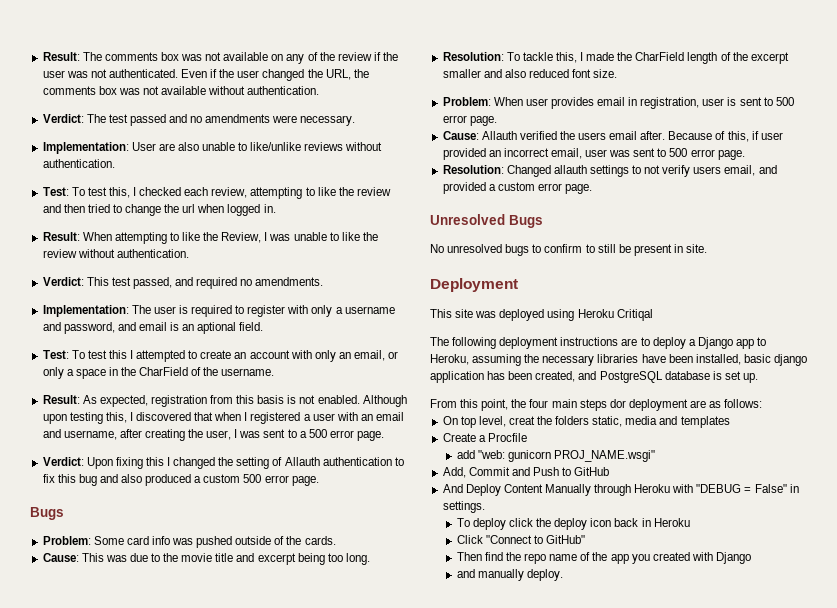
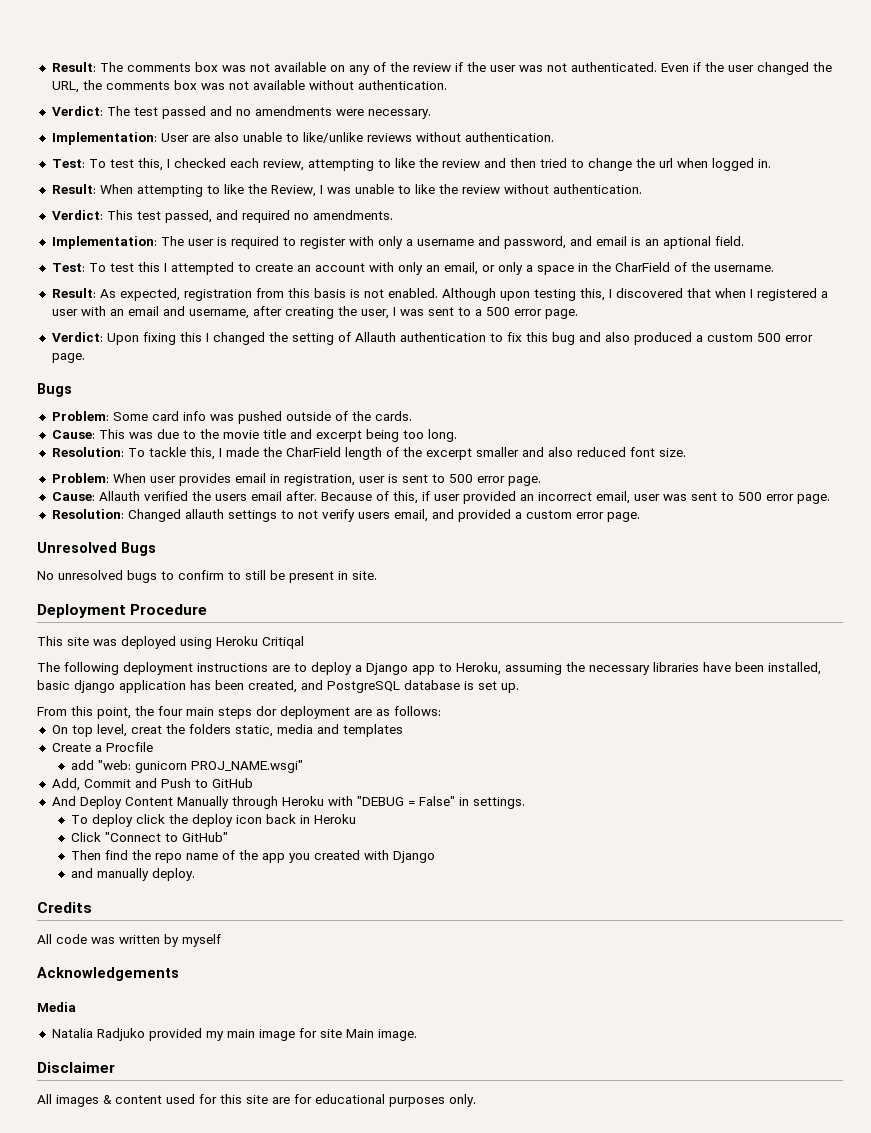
- Deployment
+ Deployment Procedure
+ Credits
+ All code was written by myself
+ Acknowledgements
+ Media
+ Natalia Radjuko provided my main image for site Main image.
+ Disclaimer
+ All images & content used for this site are for educational purposes only.

